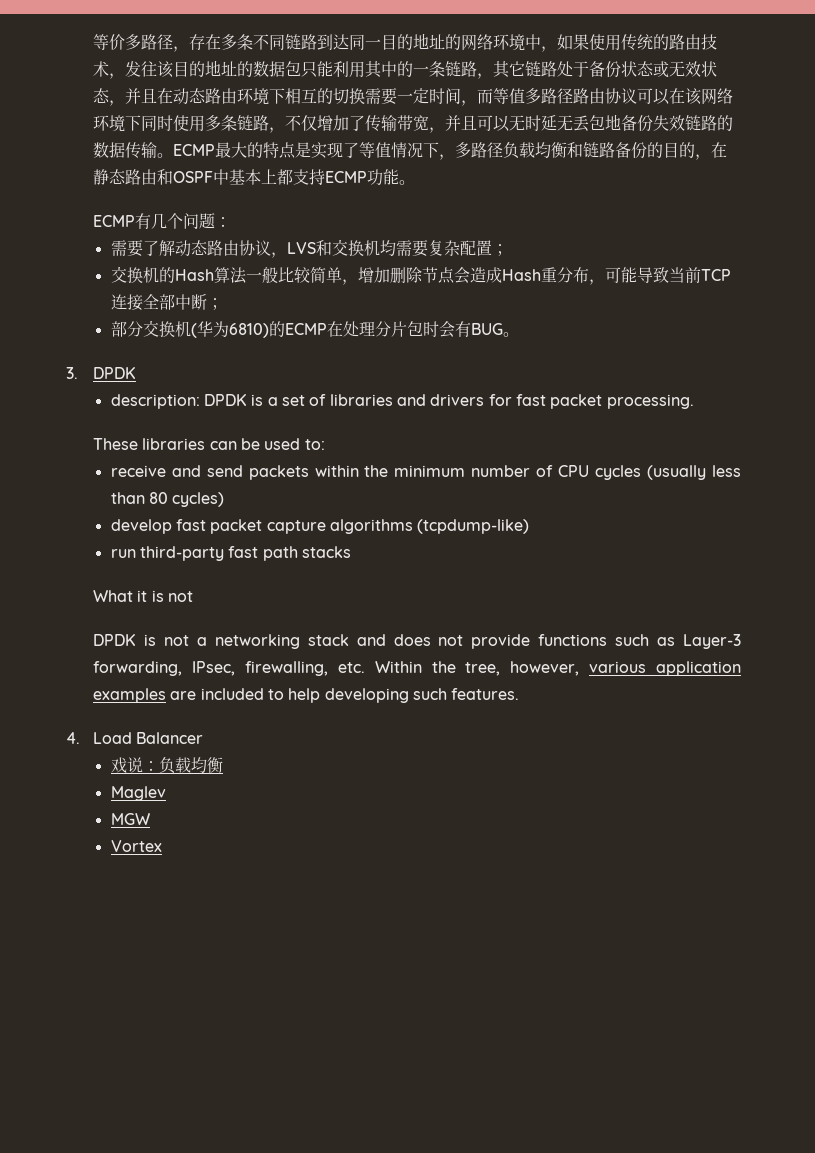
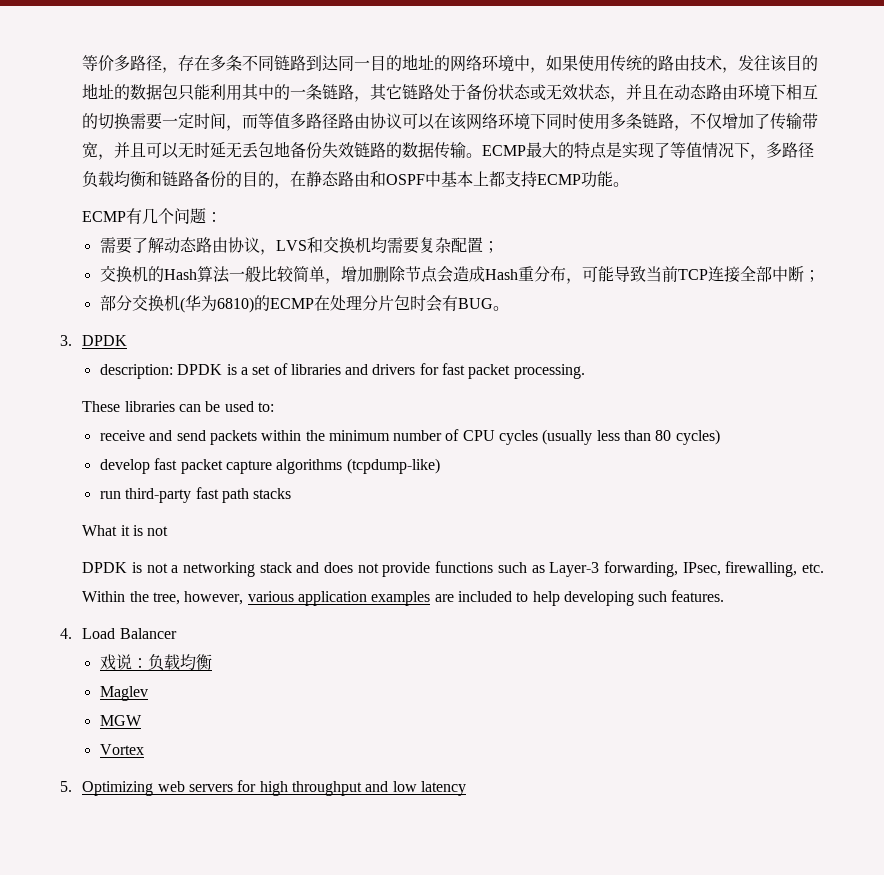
+ 5. Optimizing web servers for high throughput and low latency

